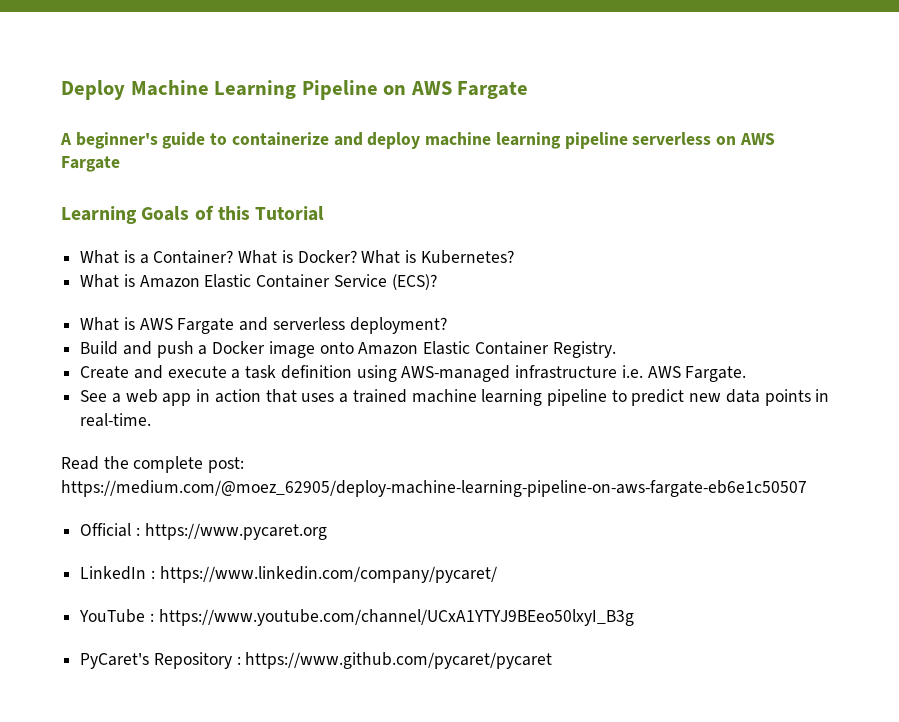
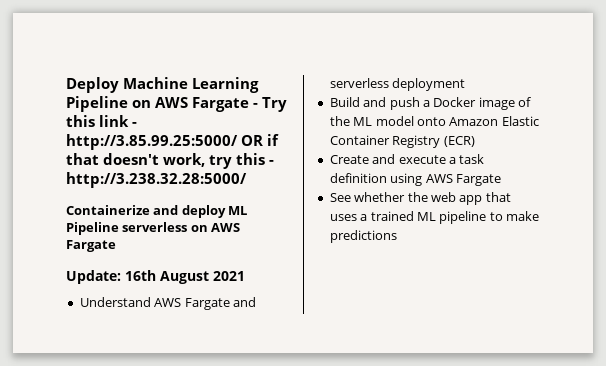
- Deploy Machine Learning Pipeline on AWS Fargate
- A beginner's guide to containerize and deploy machine learning pipeline serverless on AWS Fargate
- Learning Goals of this Tutorial
- What is a Container? What is Docker? What is Kubernetes?
- What is Amazon Elastic Container Service (ECS)?
- What is AWS Fargate and serverless deployment?
+ Deploy Machine Learning Pipeline on AWS Fargate - Try this link - http://3.85.99.25:5000/ OR if that doesn't work, try this - http://3.238.32.28:5000/
+ Containerize and deploy ML Pipeline serverless on AWS Fargate
+ Update: 16th August 2021
+ Understand AWS Fargate and serverless deployment
- Build and push a Docker image onto Amazon Elastic Container Registry.
+ Build and push a Docker image of the ML model onto Amazon Elastic Container Registry (ECR)
- Create and execute a task definition using AWS-managed infrastructure i.e. AWS Fargate.
- See a web app in action that uses a trained machine learning pipeline to predict new data points in real-time.
- Read the complete post: https://medium.com/@moez_62905/deploy-machine-learning-pipeline-on-aws-fargate-eb6e1c50507
- Official : https://www.pycaret.org
- LinkedIn : https://www.linkedin.com/company/pycaret/
- YouTube : https://www.youtube.com/channel/UCxA1YTYJ9BEeo50lxyI_B3g
- PyCaret's Repository : https://www.github.com/pycaret/pycaret
+ Create and execute a task definition using AWS Fargate
+ See whether the web app that uses a trained ML pipeline to make predictions

